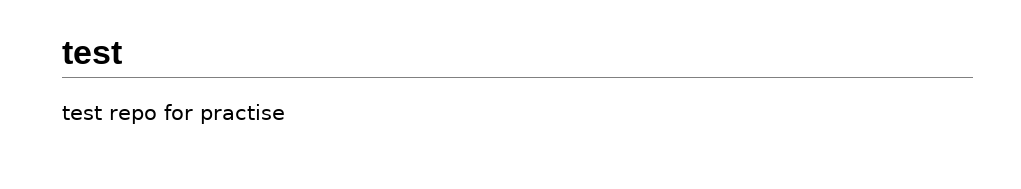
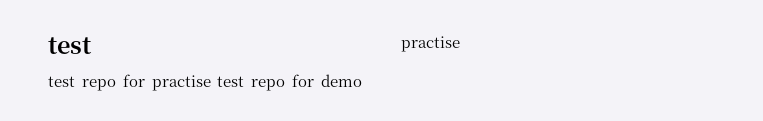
- test repo for practise
+ test repo for practise test repo for demo practise

